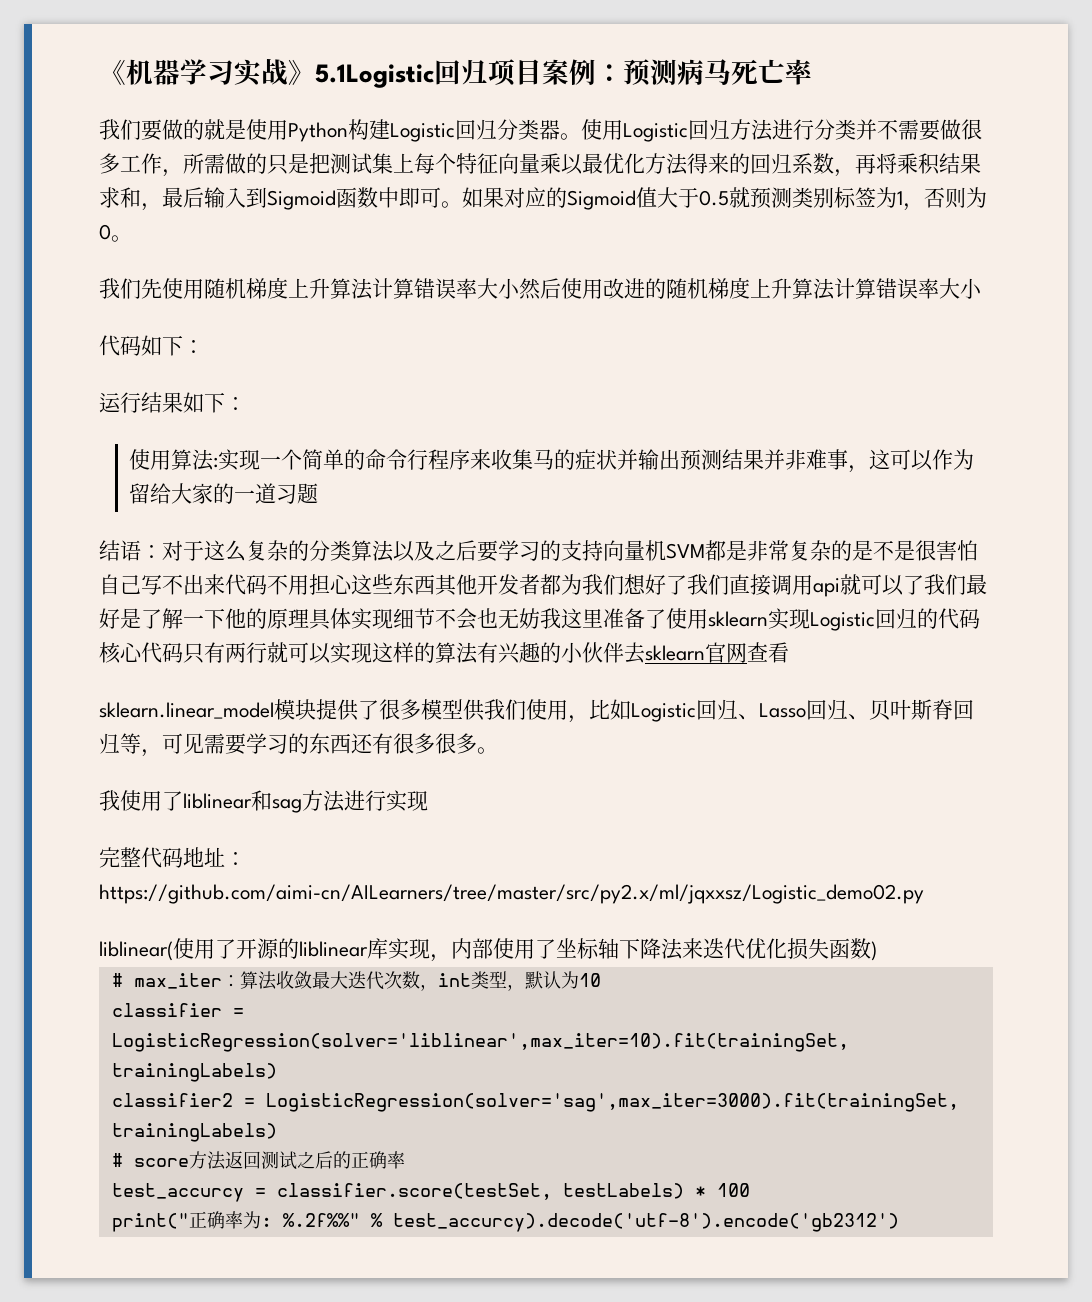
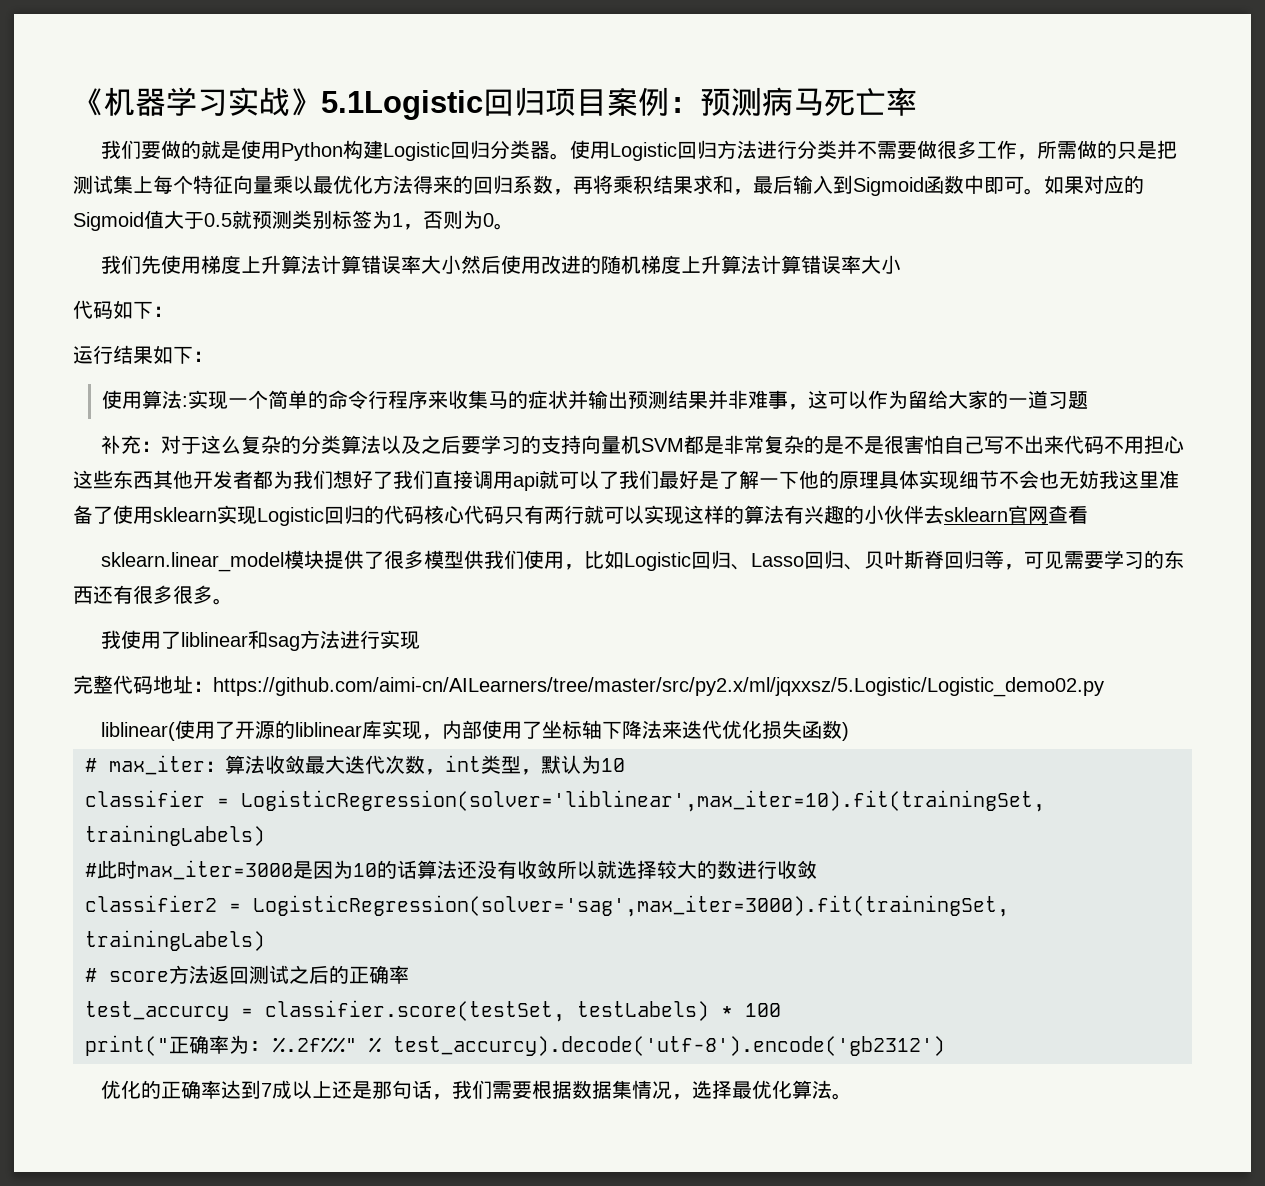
- 我们先使用随机梯度上升算法计算错误率大小然后使用改进的随机梯度上升算法计算错误率大小
+ 我们先使用梯度上升算法计算错误率大小然后使用改进的随机梯度上升算法计算错误率大小
- 结语：
+ 补充：
- 完整代码地址：https://github.com/aimi-cn/AILearners/tree/master/src/py2.x/ml/jqxxsz/Logistic_demo02.py
+ 完整代码地址：https://github.com/aimi-cn/AILearners/tree/master/src/py2.x/ml/jqxxsz/5.Logistic/Logistic_demo02.py
+ #此时max_iter=3000是因为10的话算法还没有收敛所以就选择较大的数进行收敛
+ 优化的正确率达到7成以上还是那句话，我们需要根据数据集情况，选择最优化算法。

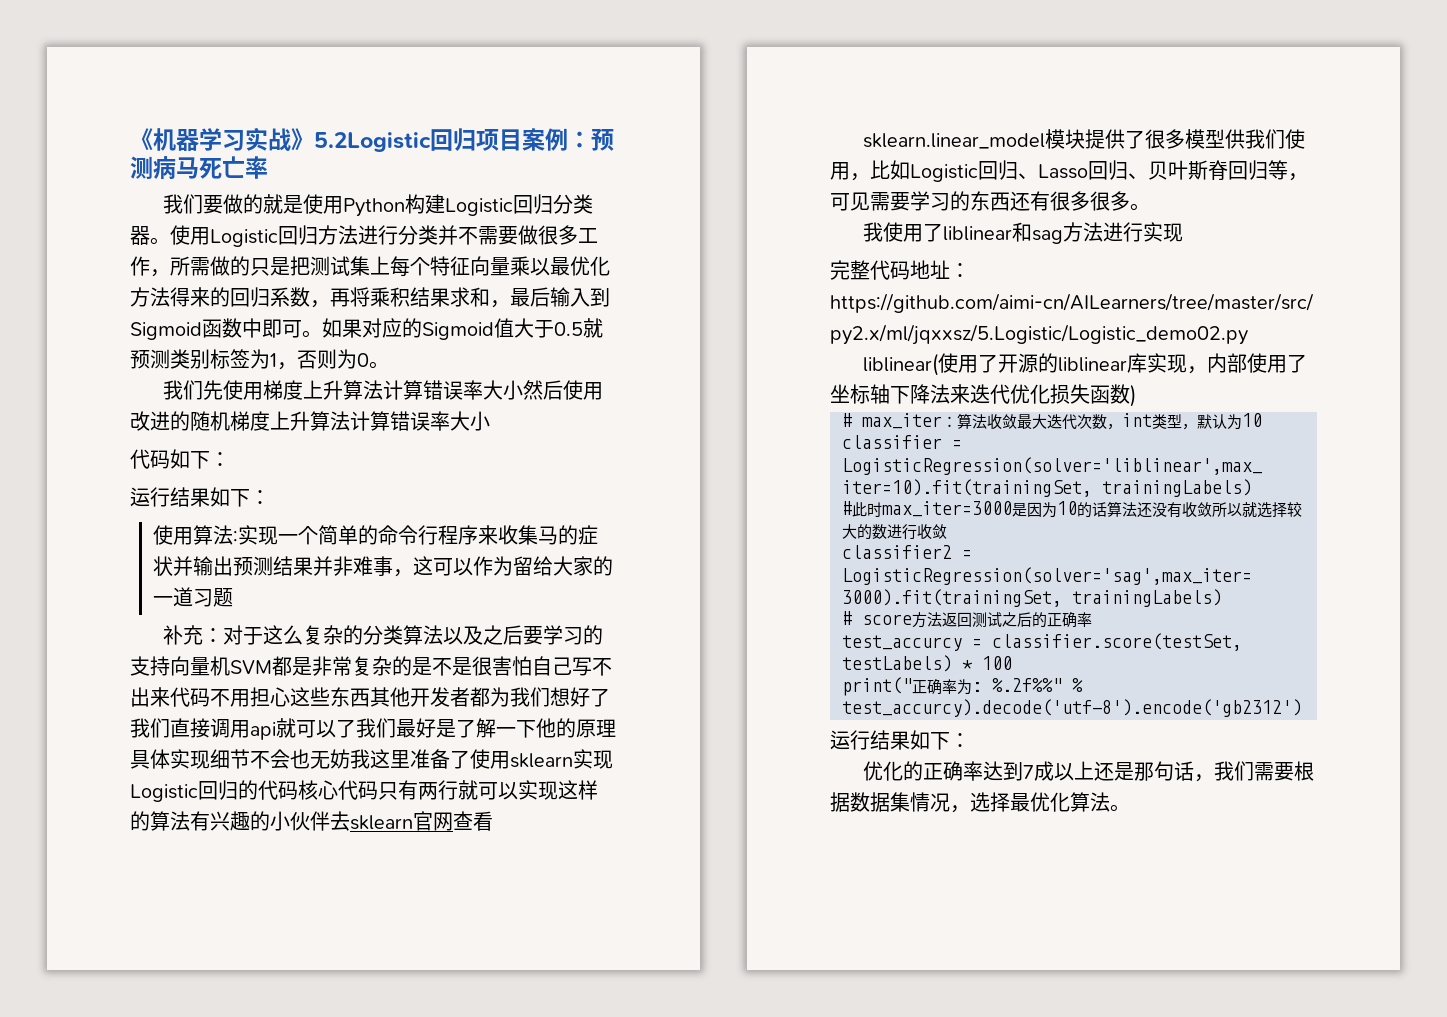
- 《机器学习实战》5.1Logistic回归项目案例：预测病马死亡率
+ 《机器学习实战》5.2Logistic回归项目案例：预测病马死亡率
  print("正确率为: %.2f%%" % test_accurcy).decode('utf-8').encode('gb2312')
+ 运行结果如下：

